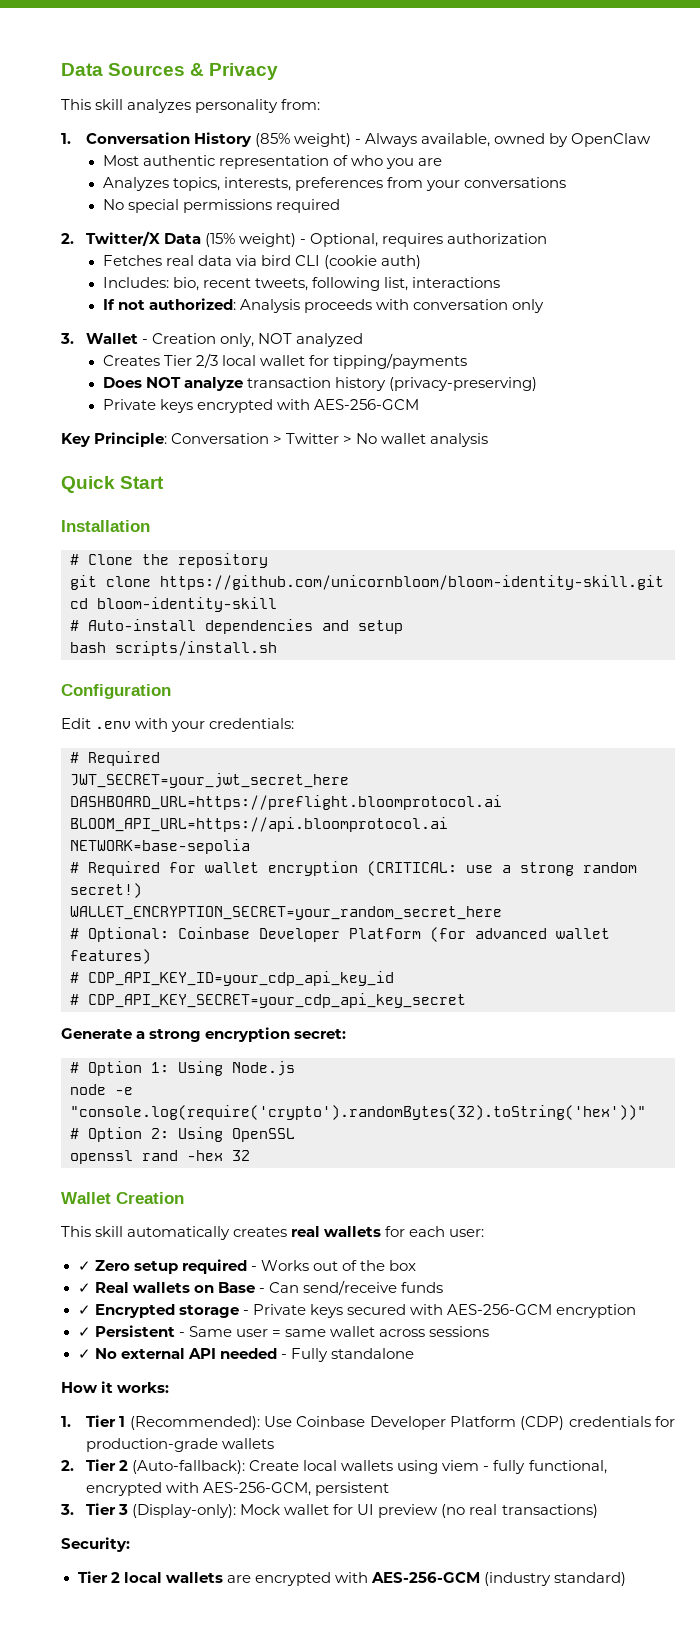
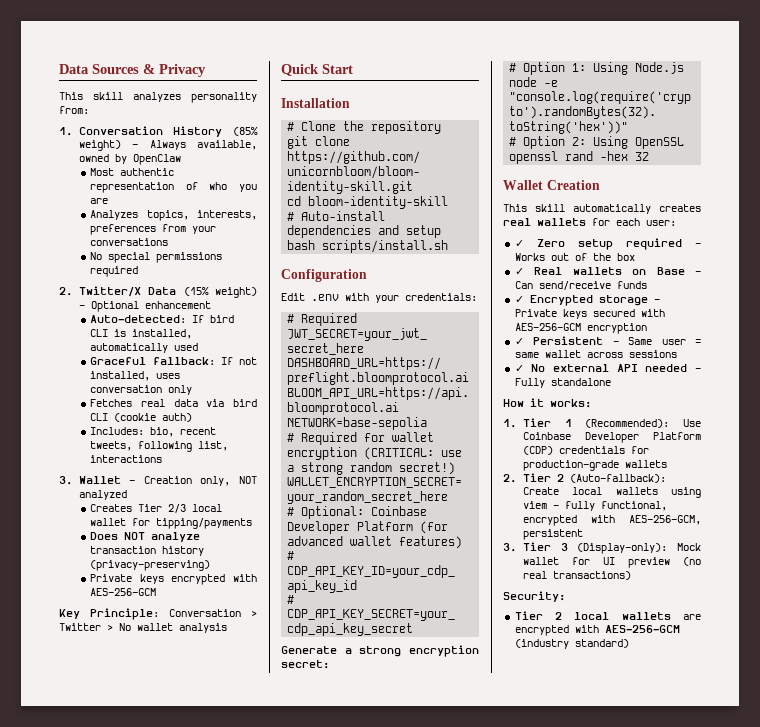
- 2. Twitter/X Data (15% weight) - Optional, requires authorization
+ 2. Twitter/X Data (15% weight) - Optional enhancement
+ Auto-detected: If bird CLI is installed, automatically used
+ Graceful fallback: If not installed, uses conversation only
- If not authorized: Analysis proceeds with conversation only

